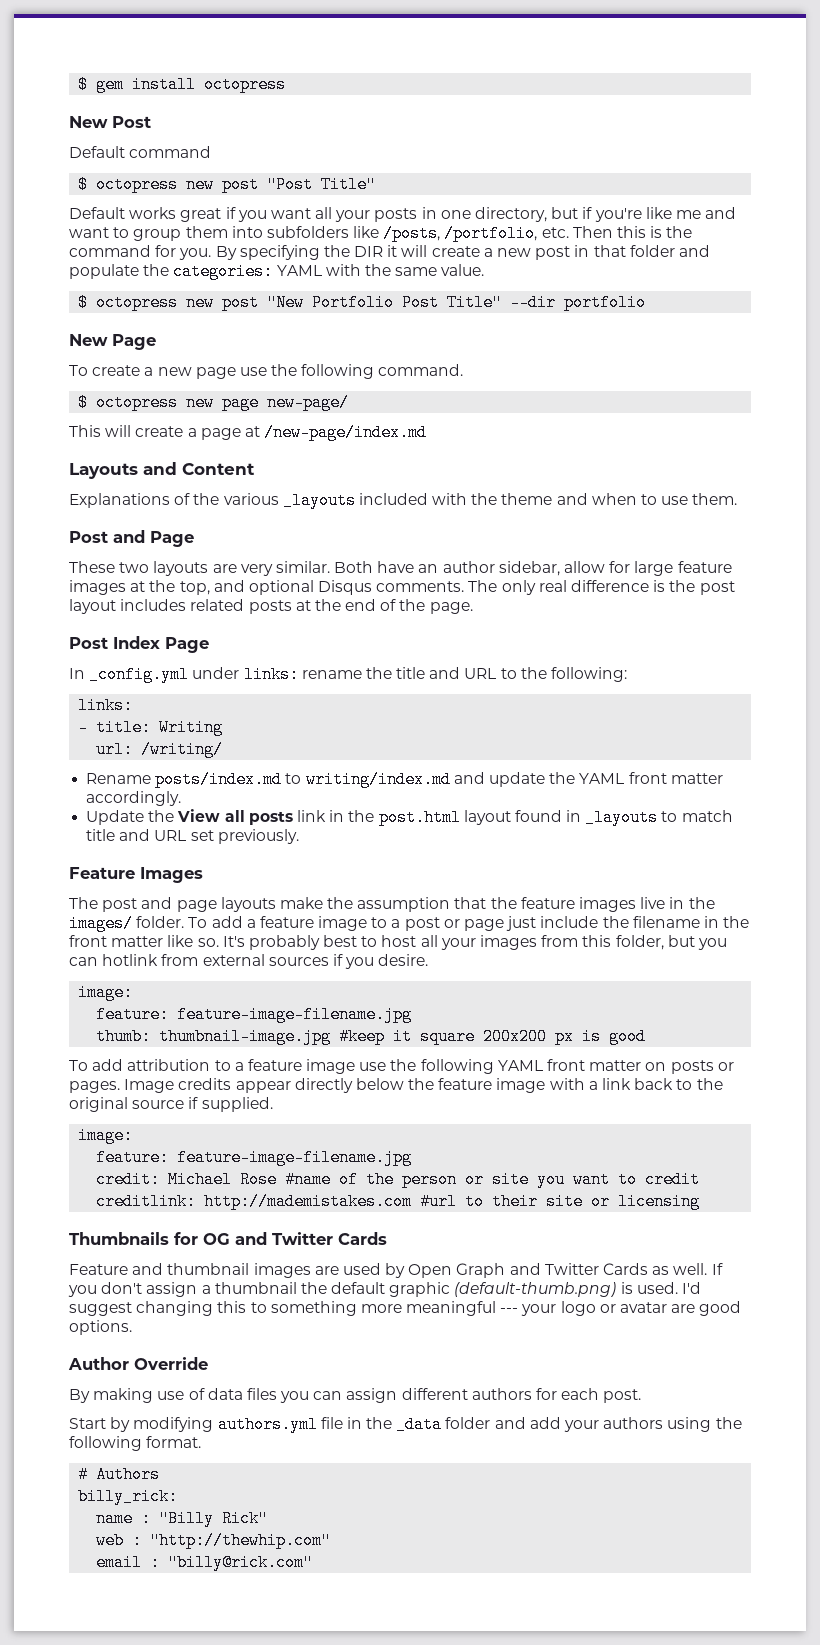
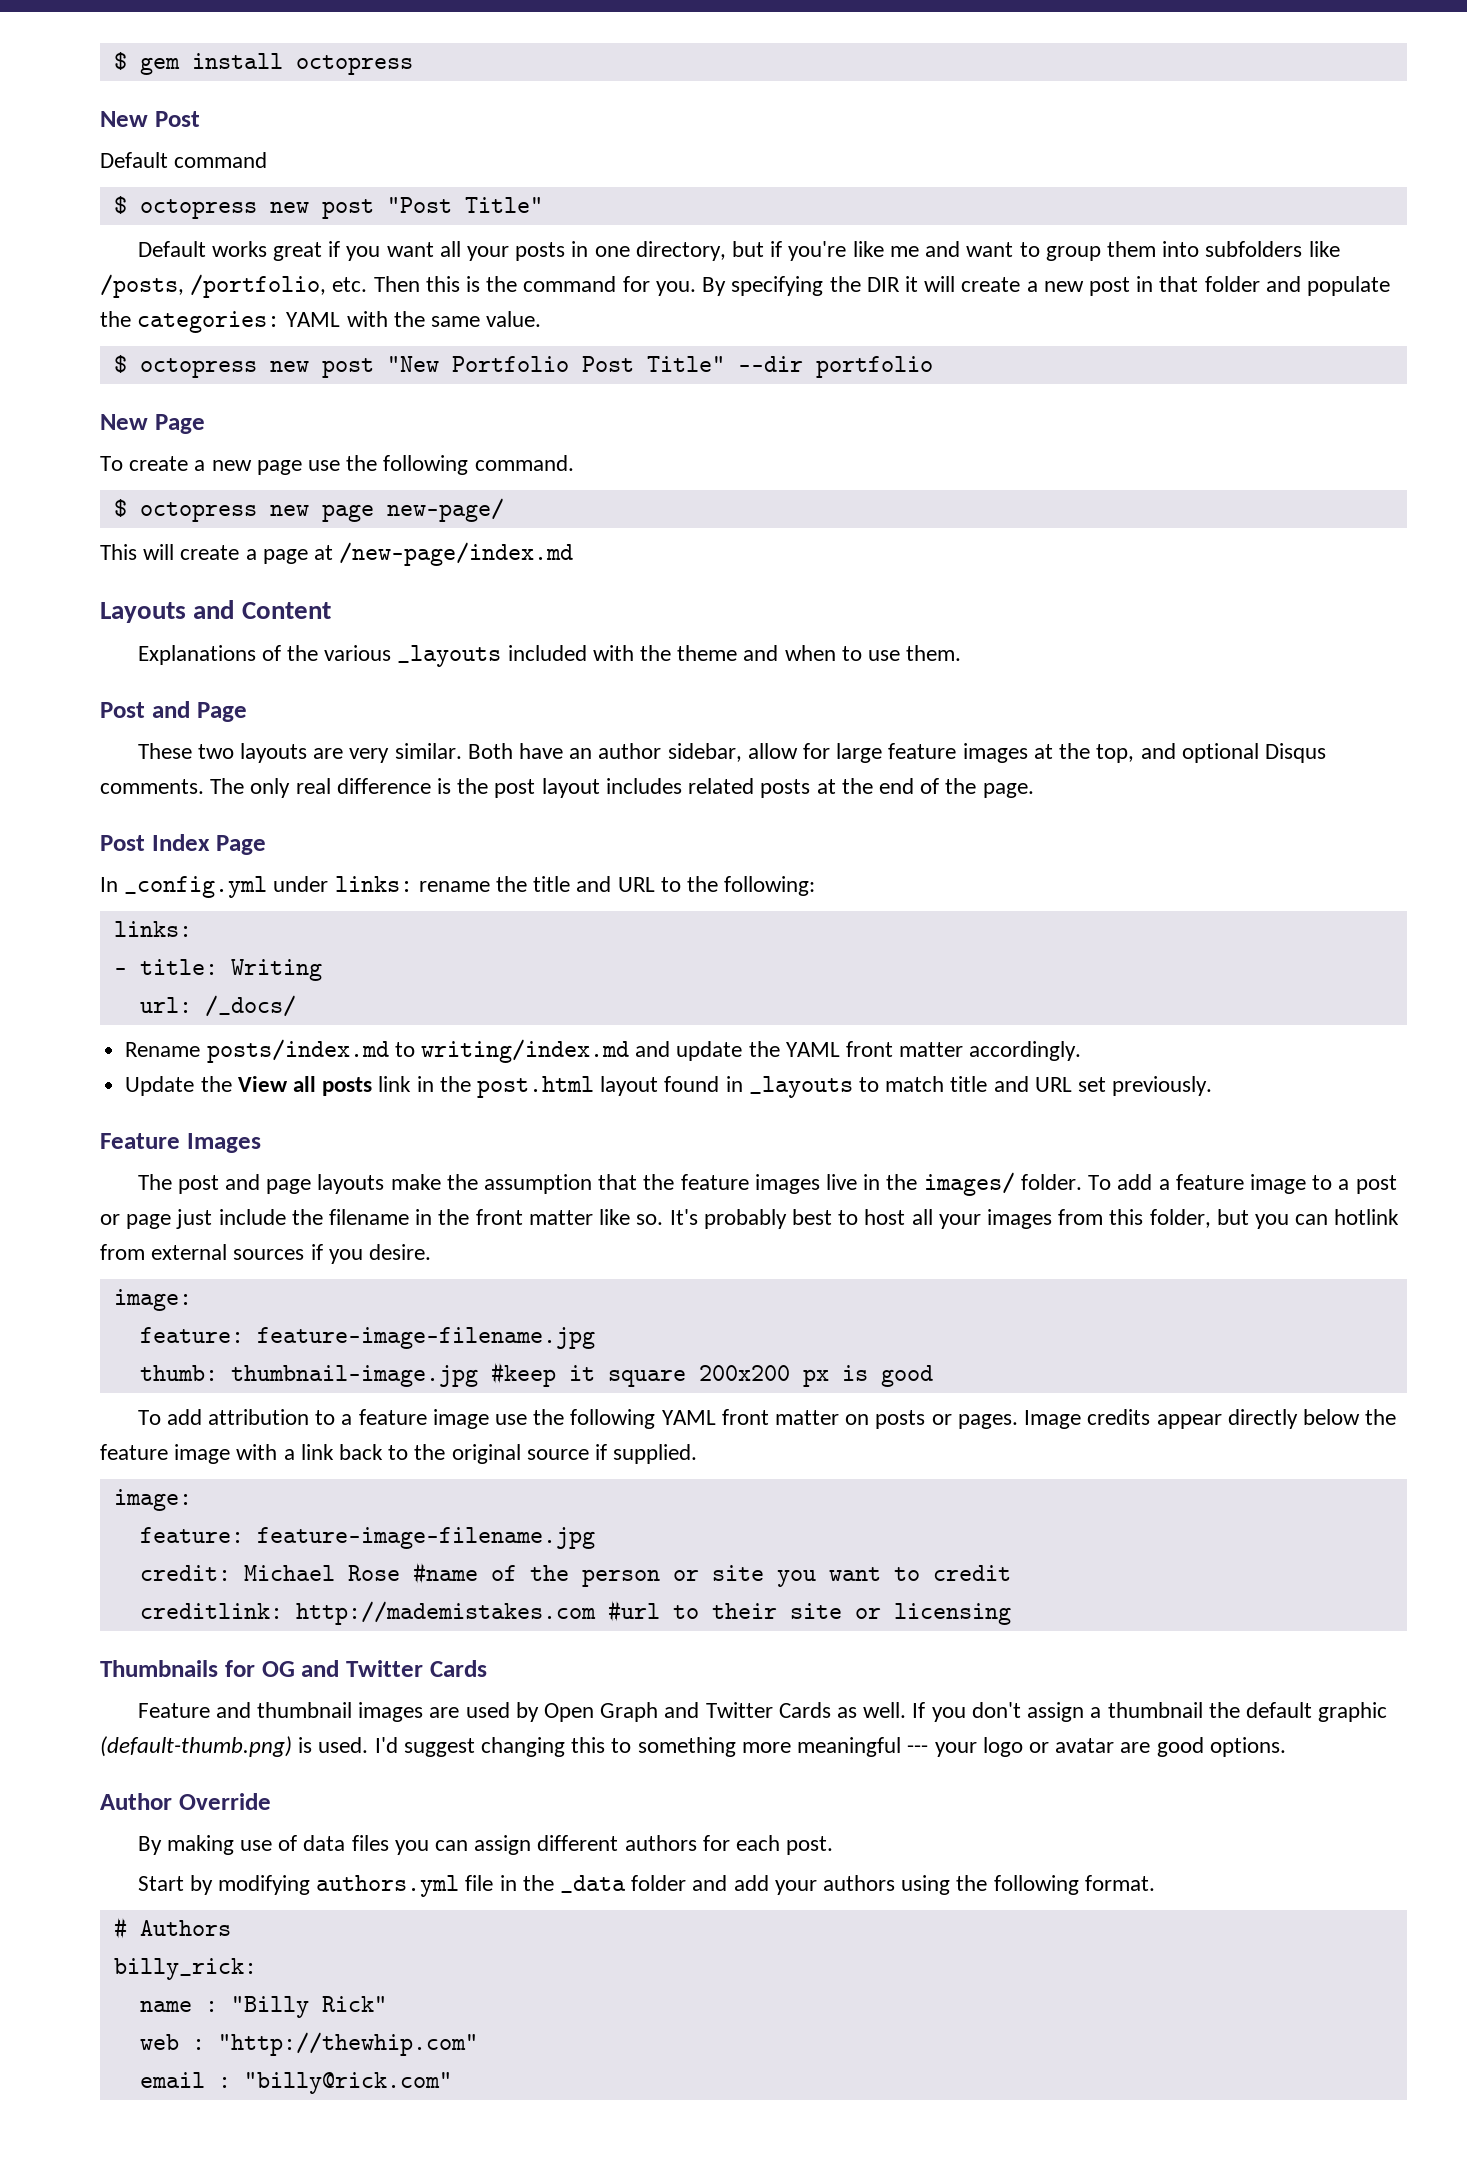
- url: /writing/
+ url: /_docs/

